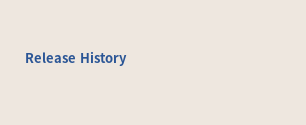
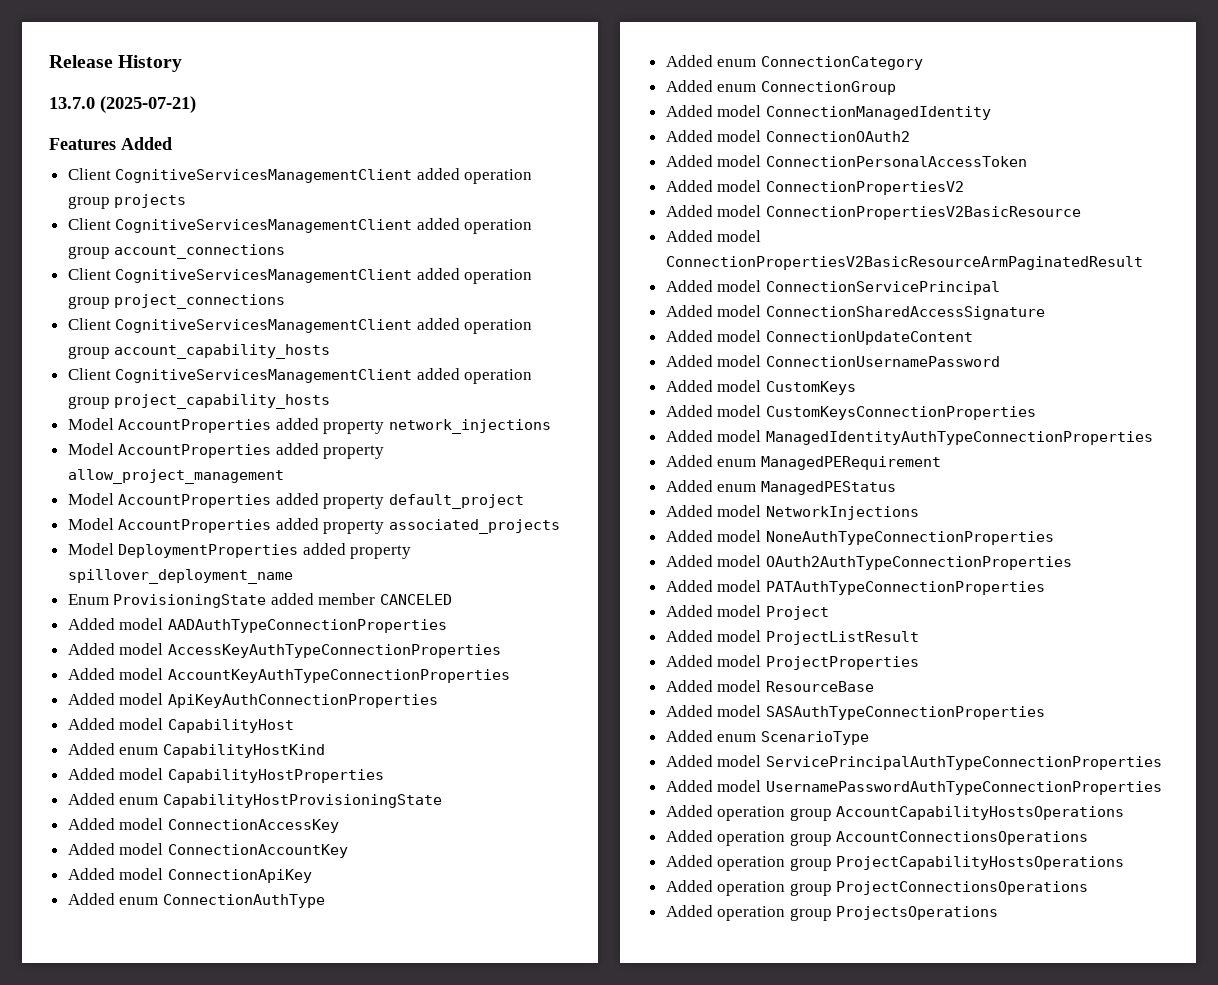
+ 13.7.0 (2025-07-21)
+ Features Added
+ Client CognitiveServicesManagementClient added operation group projects
+ Client CognitiveServicesManagementClient added operation group account_connections
+ Client CognitiveServicesManagementClient added operation group project_connections
+ Client CognitiveServicesManagementClient added operation group account_capability_hosts
+ Client CognitiveServicesManagementClient added operation group project_capability_hosts
+ Model AccountProperties added property network_injections
+ Model AccountProperties added property allow_project_management
+ Model AccountProperties added property default_project
+ Model AccountProperties added property associated_projects
+ Model DeploymentProperties added property spillover_deployment_name
+ Enum ProvisioningState added member CANCELED
+ Added model AADAuthTypeConnectionProperties
+ Added model AccessKeyAuthTypeConnectionProperties
+ Added model AccountKeyAuthTypeConnectionProperties
+ Added model ApiKeyAuthConnectionProperties
+ Added model CapabilityHost
+ Added enum CapabilityHostKind
+ Added model CapabilityHostProperties
+ Added enum CapabilityHostProvisioningState
+ Added model ConnectionAccessKey
+ Added model ConnectionAccountKey
+ Added model ConnectionApiKey
+ Added enum ConnectionAuthType
+ Added enum ConnectionCategory
+ Added enum ConnectionGroup
+ Added model ConnectionManagedIdentity
+ Added model ConnectionOAuth2
+ Added model ConnectionPersonalAccessToken
+ Added model ConnectionPropertiesV2
+ Added model ConnectionPropertiesV2BasicResource
+ Added model ConnectionPropertiesV2BasicResourceArmPaginatedResult
+ Added model ConnectionServicePrincipal
+ Added model ConnectionSharedAccessSignature
+ Added model ConnectionUpdateContent
+ Added model ConnectionUsernamePassword
+ Added model CustomKeys
+ Added model CustomKeysConnectionProperties
+ Added model ManagedIdentityAuthTypeConnectionProperties
+ Added enum ManagedPERequirement
+ Added enum ManagedPEStatus
+ Added model NetworkInjections
+ Added model NoneAuthTypeConnectionProperties
+ Added model OAuth2AuthTypeConnectionProperties
+ Added model PATAuthTypeConnectionProperties
+ Added model Project
+ Added model ProjectListResult
+ Added model ProjectProperties
+ Added model ResourceBase
+ Added model SASAuthTypeConnectionProperties
+ Added enum ScenarioType
+ Added model ServicePrincipalAuthTypeConnectionProperties
+ Added model UsernamePasswordAuthTypeConnectionProperties
+ Added operation group AccountCapabilityHostsOperations
+ Added operation group AccountConnectionsOperations
+ Added operation group ProjectCapabilityHostsOperations
+ Added operation group ProjectConnectionsOperations
+ Added operation group ProjectsOperations

